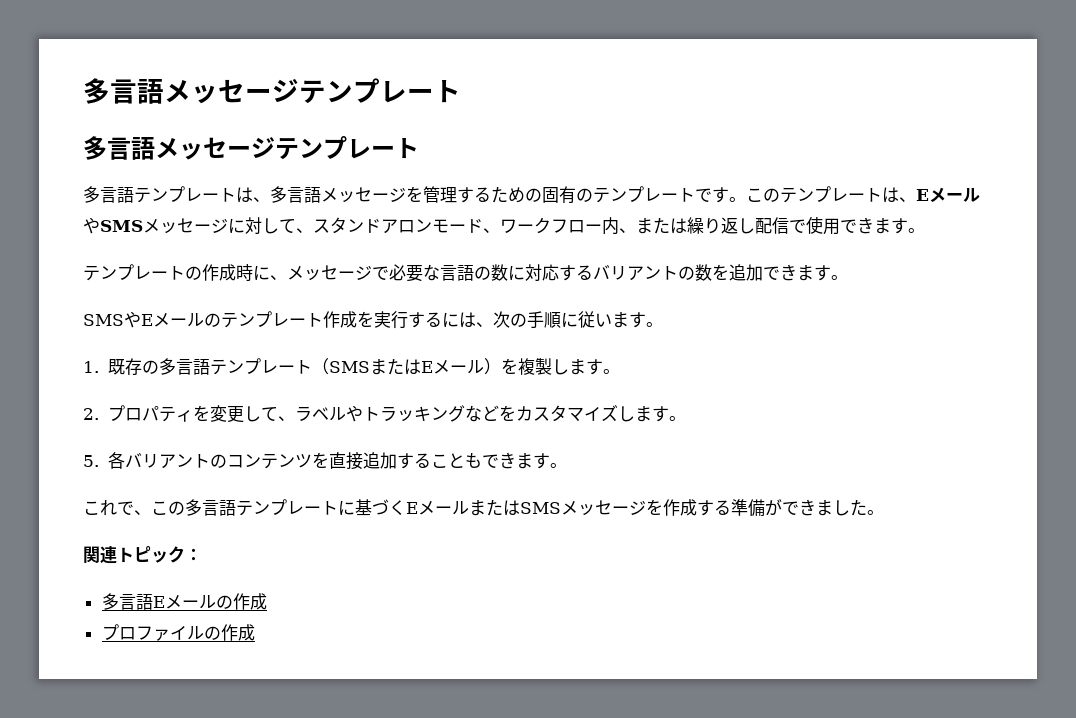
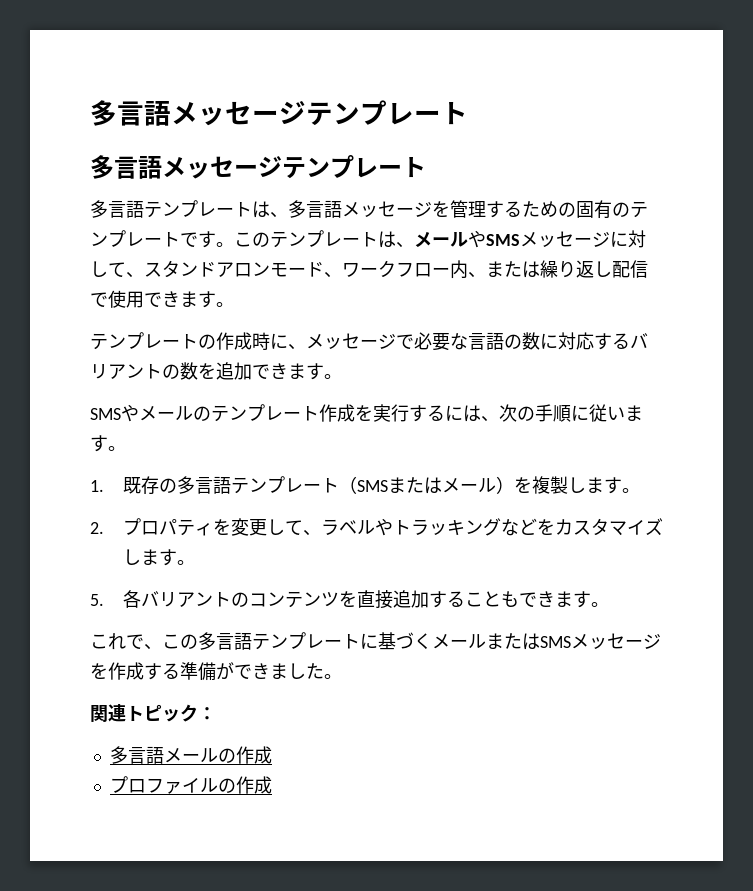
- このテンプレートは、EメールやSMSメッセージに対して、スタンドアロンモード、ワークフロー内、または繰り返し配信で使用できます。
+ このテンプレートは、メールやSMSメッセージに対して、スタンドアロンモード、ワークフロー内、または繰り返し配信で使用できます。
- SMSやEメールのテンプレート作成を実行するには、次の手順に従います。
+ SMSやメールのテンプレート作成を実行するには、次の手順に従います。
- 1.既存の多言語テンプレート（SMSまたはEメール）を複製します。
+ 1.既存の多言語テンプレート（SMSまたはメール）を複製します。
- これで、この多言語テンプレートに基づくEメールまたはSMSメッセージを作成する準備ができました。
+ これで、この多言語テンプレートに基づくメールまたはSMSメッセージを作成する準備ができました。
- 多言語Eメールの作成
+ 多言語メールの作成

